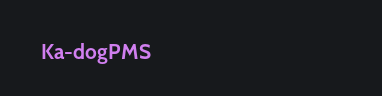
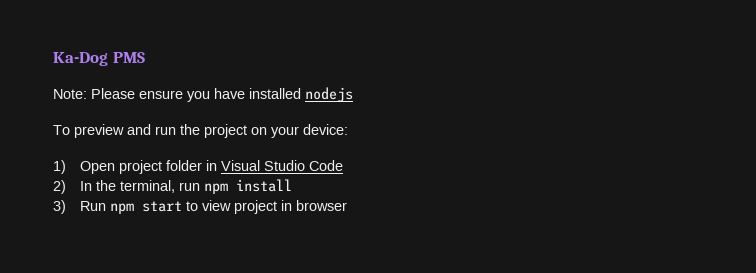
- Ka-dogPMS
+ Ka-Dog PMS
+ Note: Please ensure you have installed nodejs
+ To preview and run the project on your device:
+ 1) Open project folder in Visual Studio Code
+ 2) In the terminal, run npm install
+ 3) Run npm start to view project in browser

